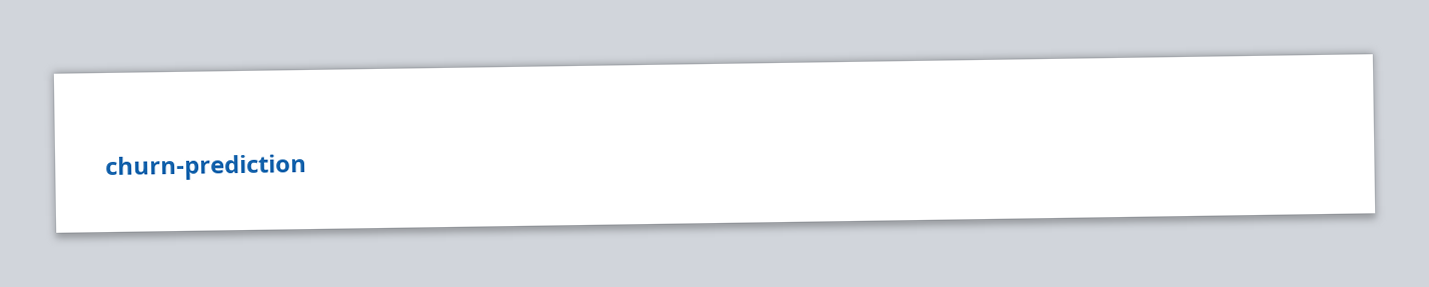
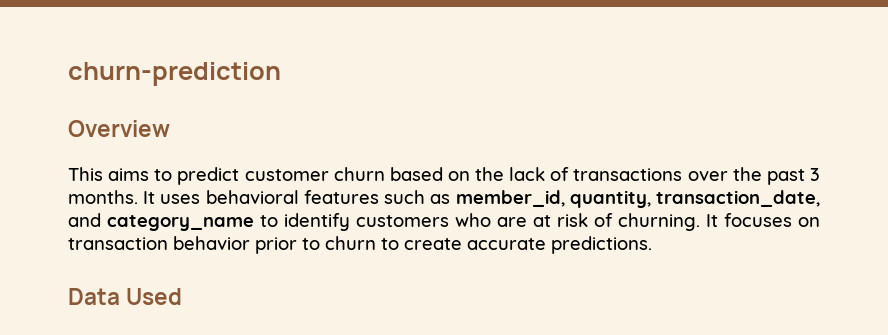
+ Overview
+ This aims to predict customer churn based on the lack of transactions over the past 3 months. It uses behavioral features such as member_id, quantity, transaction_date, and category_name to identify customers who are at risk of churning. It focuses on transaction behavior prior to churn to create accurate predictions.
+ Data Used

